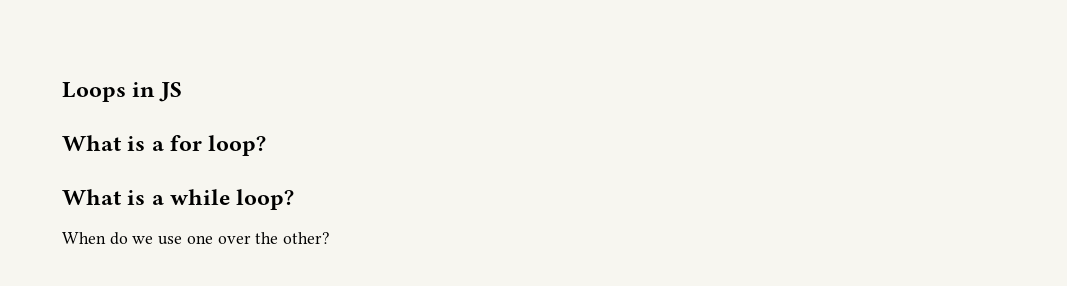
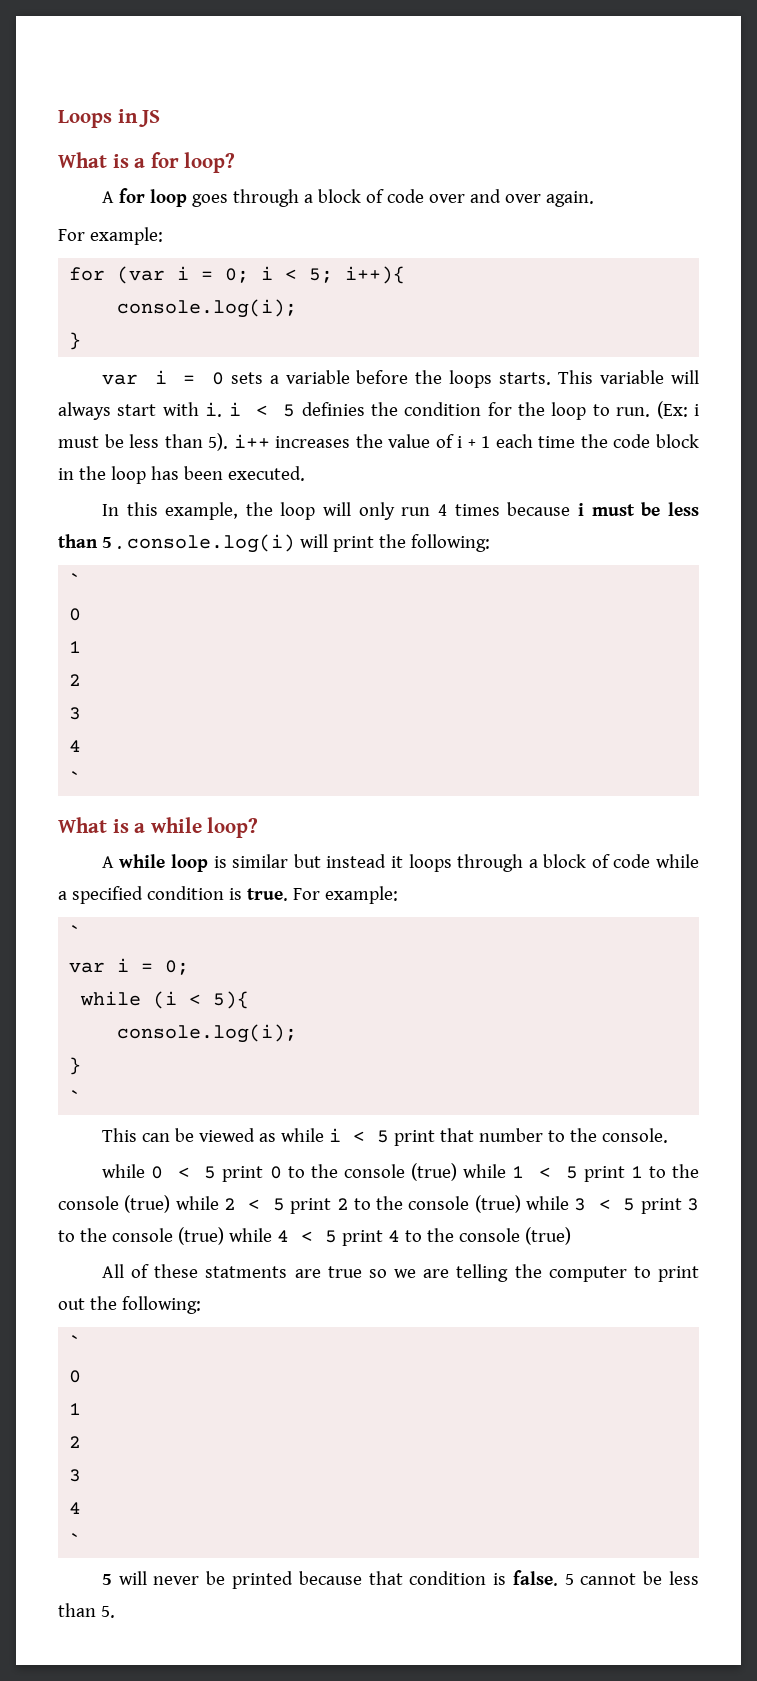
+ A for loop goes through a block of code over and over again.
+ For example:
+ for (var i = 0; i < 5; i++){
+ console.log(i);
+ }
+ var i = 0 sets a variable before the loops starts. This variable will always start with i. i < 5 definies the condition for the loop to run. (Ex: i must be less than 5). i++ increases the value of i + 1 each time the code block in the loop has been executed.
+ In this example, the loop will only run 4 times because i must be less than 5 . console.log(i) will print the following:
+ `
+ 0
+ 1
+ 2
+ 3
+ 4
+ `
- When do we use one over the other?
+ A while loop is similar but instead it loops through a block of code while a specified condition is true. For example:
+ `
+ var i = 0;
+ while (i < 5){
+ console.log(i);
+ }
+ `
+ This can be viewed as while i < 5 print that number to the console.
+ while 0 < 5 print 0 to the console (true) while 1 < 5 print 1 to the console (true) while 2 < 5 print 2 to the console (true) while 3 < 5 print 3 to the console (true) while 4 < 5 print 4 to the console (true)
+ All of these statments are true so we are telling the computer to print out the following:
+ `
+ 0
+ 1
+ 2
+ 3
+ 4
+ `
+ 5 will never be printed because that condition is false. 5 cannot be less than 5.

